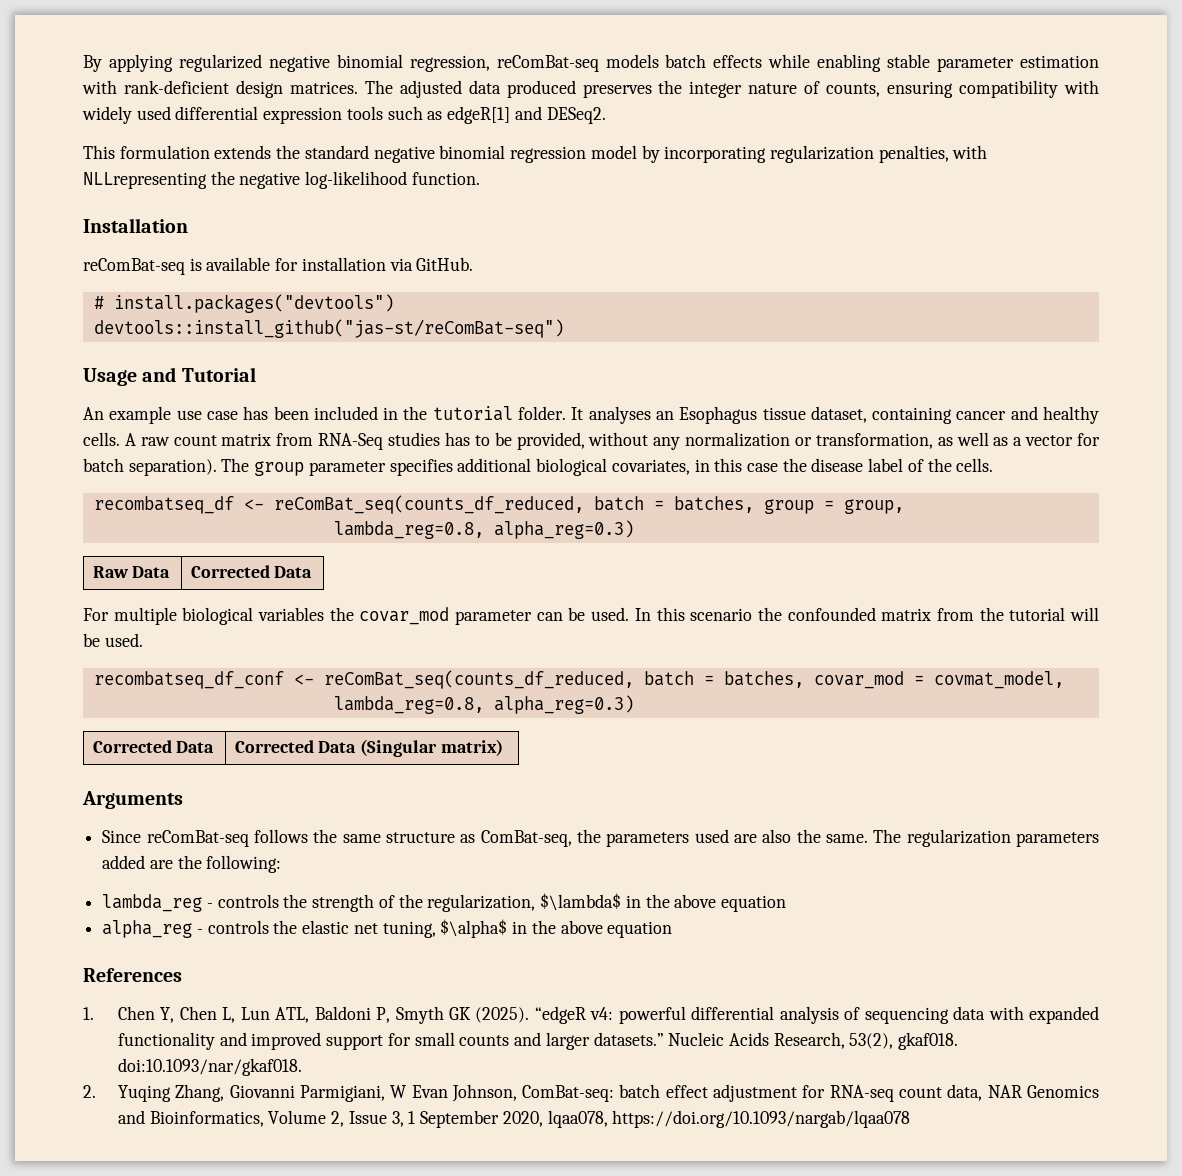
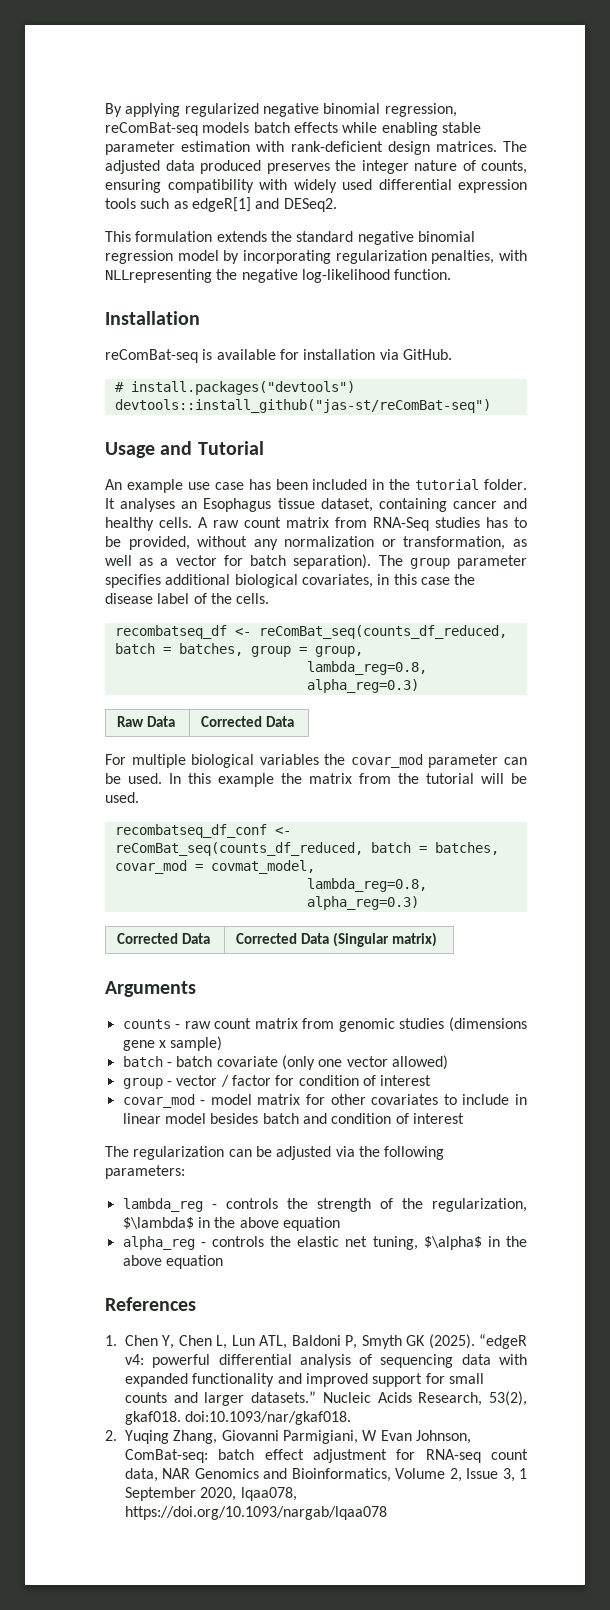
- In this scenario the confounded matrix from the tutorial will be used.
+ In this example the matrix from the tutorial will be used.
- Since reComBat-seq follows the same structure as ComBat-seq, the parameters used are also the same. The regularization parameters added are the following:
+ counts - raw count matrix from genomic studies (dimensions gene x sample)
+ batch - batch covariate (only one vector allowed)
+ group - vector / factor for condition of interest
+ covar_mod - model matrix for other covariates to include in linear model besides batch and condition of interest
+ The regularization can be adjusted via the following parameters:

